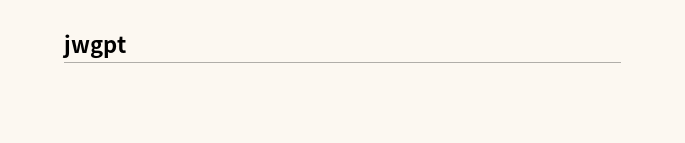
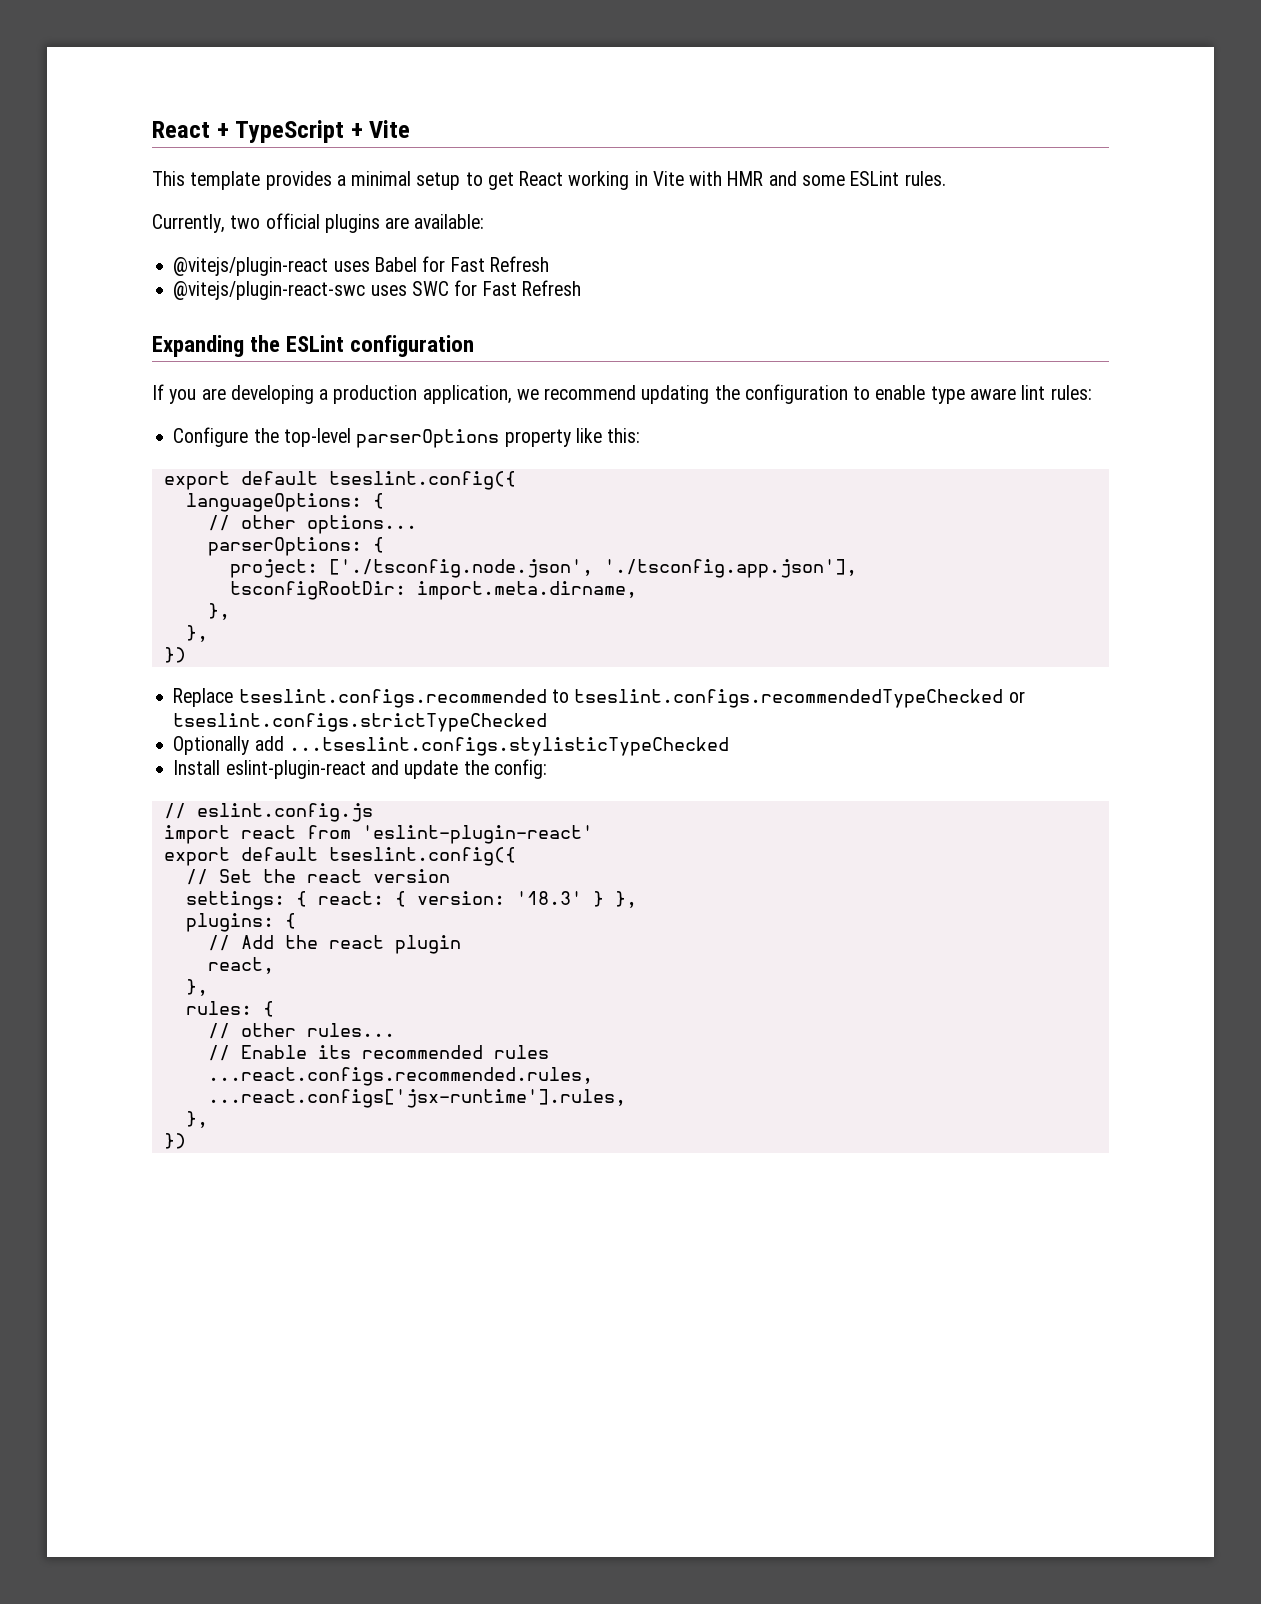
- jwgpt
+ React + TypeScript + Vite
+ This template provides a minimal setup to get React working in Vite with HMR and some ESLint rules.
+ Currently, two official plugins are available:
+ @vitejs/plugin-react uses Babel for Fast Refresh
+ @vitejs/plugin-react-swc uses SWC for Fast Refresh
+ Expanding the ESLint configuration
+ If you are developing a production application, we recommend updating the configuration to enable type aware lint rules:
+ Configure the top-level parserOptions property like this:
+ export default tseslint.config({
+ languageOptions: {
+ // other options...
+ parserOptions: {
+ project: ['./tsconfig.node.json', './tsconfig.app.json'],
+ tsconfigRootDir: import.meta.dirname,
+ },
+ },
+ })
+ Replace tseslint.configs.recommended to tseslint.configs.recommendedTypeChecked or tseslint.configs.strictTypeChecked
+ Optionally add ...tseslint.configs.stylisticTypeChecked
+ Install eslint-plugin-react and update the config:
+ // eslint.config.js
+ import react from 'eslint-plugin-react'
+ export default tseslint.config({
+ // Set the react version
+ settings: { react: { version: '18.3' } },
+ plugins: {
+ // Add the react plugin
+ react,
+ },
+ rules: {
+ // other rules...
+ // Enable its recommended rules
+ ...react.configs.recommended.rules,
+ ...react.configs['jsx-runtime'].rules,
+ },
+ })

